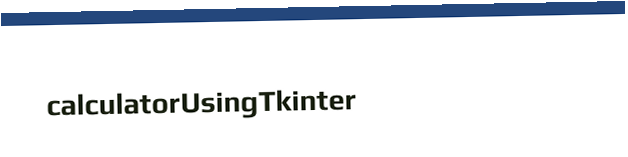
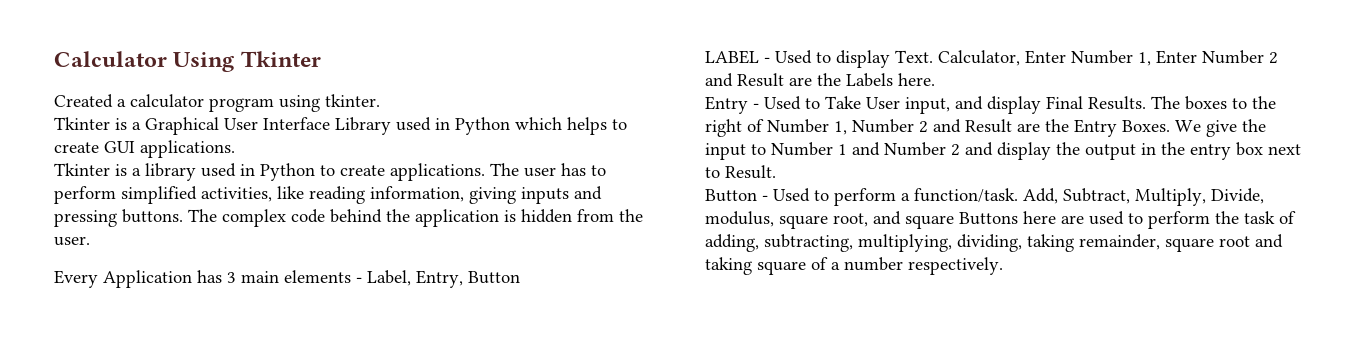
- calculatorUsingTkinter
+ Calculator Using Tkinter
+ Created a calculator program using tkinter.
+ Tkinter is a Graphical User Interface Library used in Python which helps to create GUI applications.
+ Tkinter is a library used in Python to create applications. The user has to perform simplified activities, like reading information, giving inputs and pressing buttons. The complex code behind the application is hidden from the user.
+ Every Application has 3 main elements - Label, Entry, Button
+ LABEL - Used to display Text. Calculator, Enter Number 1, Enter Number 2 and Result are the Labels here.
+ Entry - Used to Take User input, and display Final Results. The boxes to the right of Number 1, Number 2 and Result are the Entry Boxes. We give the input to Number 1 and Number 2 and display the output in the entry box next to Result.
+ Button - Used to perform a function/task. Add, Subtract, Multiply, Divide, modulus, square root, and square Buttons here are used to perform the task of adding, subtracting, multiplying, dividing, taking remainder, square root and taking square of a number respectively.

